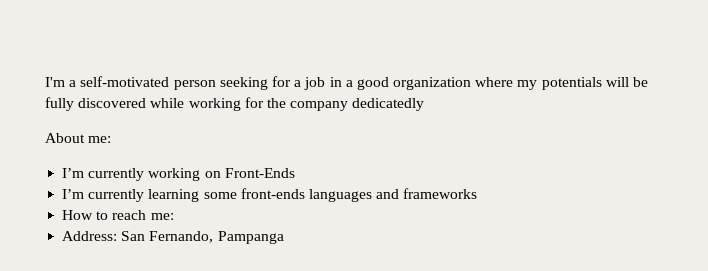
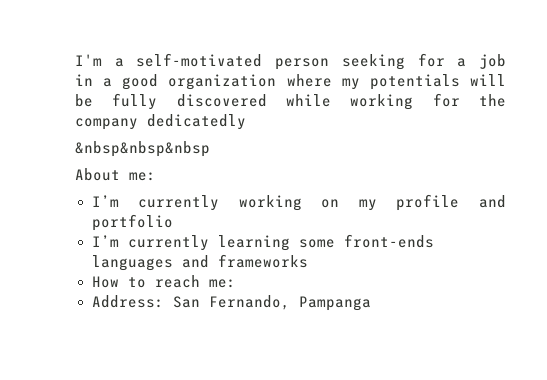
+ &nbsp&nbsp&nbsp
- I’m currently working on Front-Ends
+ I’m currently working on my profile and portfolio

